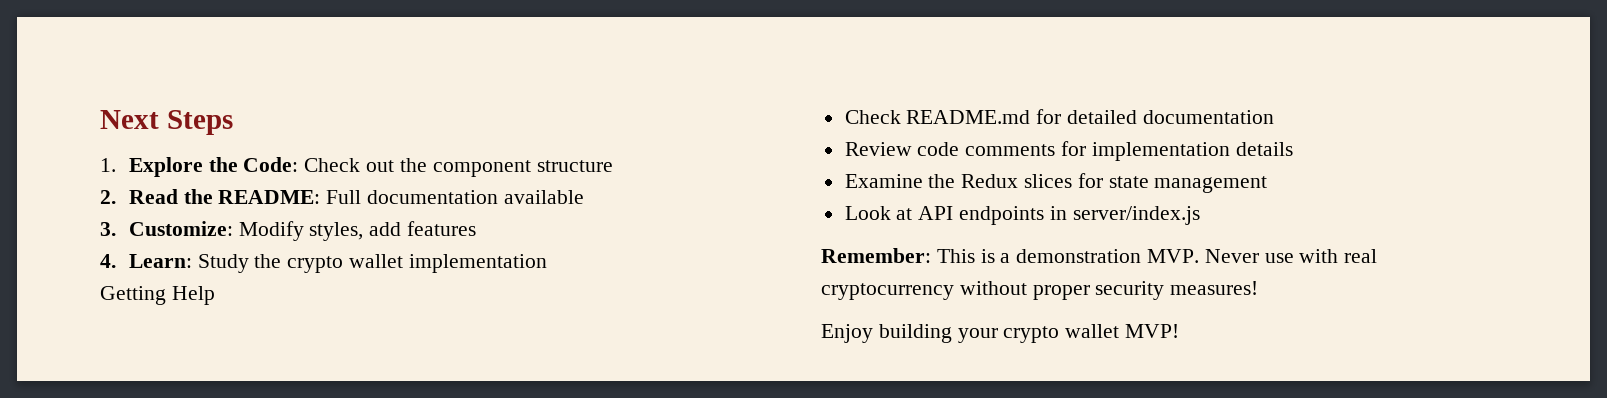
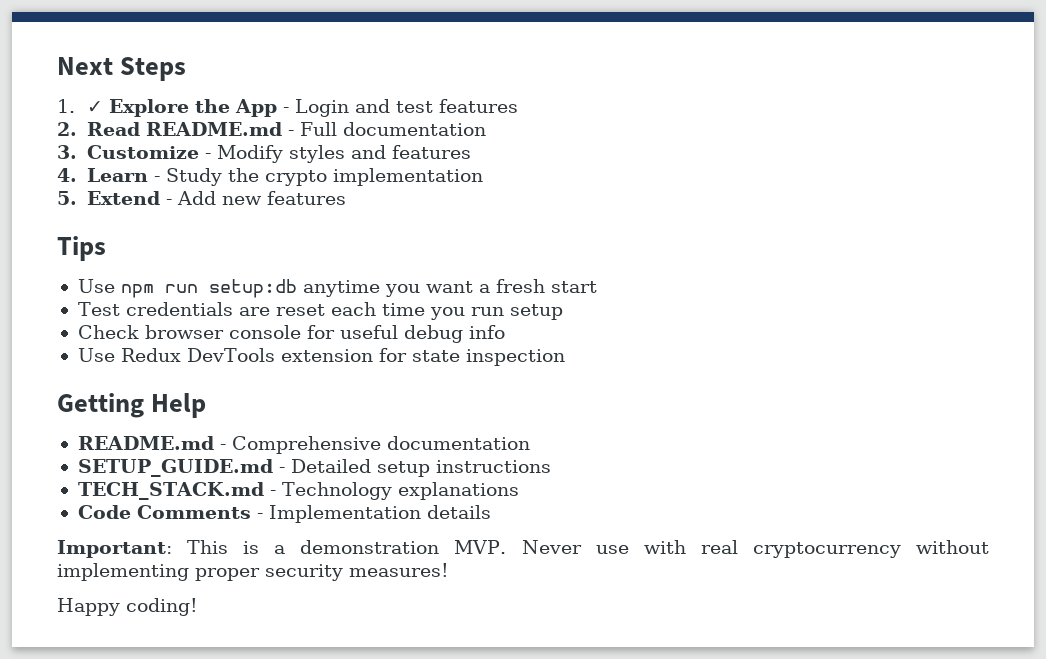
- 1. Explore the Code: Check out the component structure
+ 1. ✓ Explore the App - Login and test features
- 2. Read the README: Full documentation available
+ 2. Read README.md - Full documentation
- 3. Customize: Modify styles, add features
+ 3. Customize - Modify styles and features
- 4. Learn: Study the crypto wallet implementation
+ 4. Learn - Study the crypto implementation
+ 5. Extend - Add new features
+ Tips
+ Use npm run setup:db anytime you want a fresh start
+ Test credentials are reset each time you run setup
+ Check browser console for useful debug info
+ Use Redux DevTools extension for state inspection
  Getting Help
- Check README.md for detailed documentation
- Review code comments for implementation details
- Examine the Redux slices for state management
- Look at API endpoints in server/index.js
- Remember: This is a demonstration MVP. Never use with real cryptocurrency without proper security measures!
+ README.md - Comprehensive documentation
+ SETUP_GUIDE.md - Detailed setup instructions
+ TECH_STACK.md - Technology explanations
+ Code Comments - Implementation details
+ Important: This is a demonstration MVP. Never use with real cryptocurrency without implementing proper security measures!
- Enjoy building your crypto wallet MVP!
+ Happy coding!

